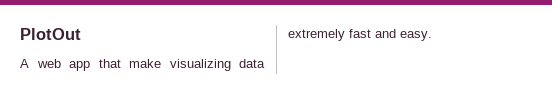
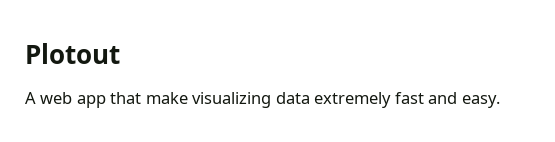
- PlotOut
+ Plotout

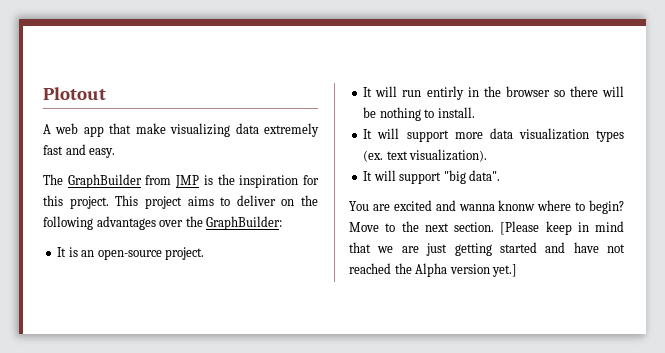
+ The GraphBuilder from JMP is the inspiration for this project. This project aims to deliver on the following advantages over the GraphBuilder:
+ It is an open-source project.
+ It will run entirly in the browser so there will be nothing to install.
+ It will support more data visualization types (ex. text visualization).
+ It will support "big data".
+ You are excited and wanna knonw where to begin? Move to the next section. [Please keep in mind that we are just getting started and have not reached the Alpha version yet.]

